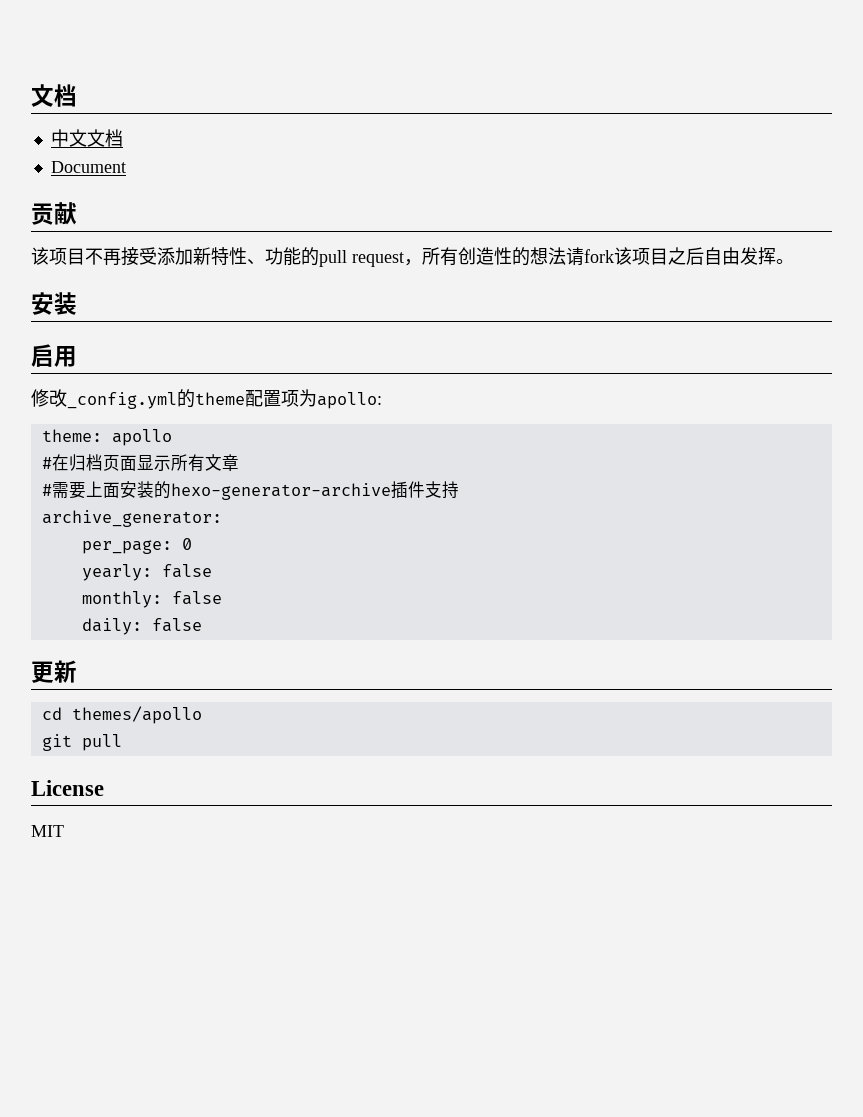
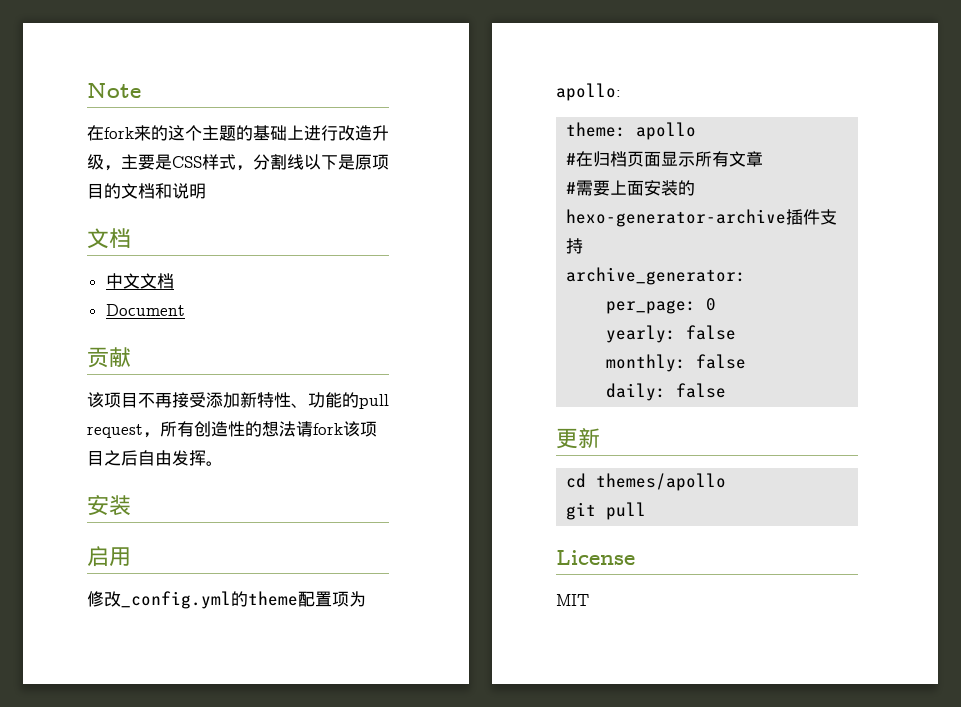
+ Note
+ 在fork来的这个主题的基础上进行改造升级，主要是CSS样式，分割线以下是原项目的文档和说明

